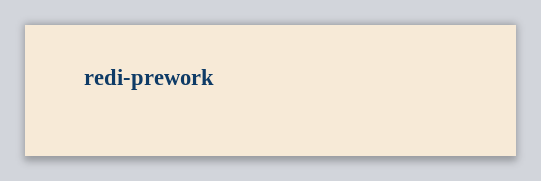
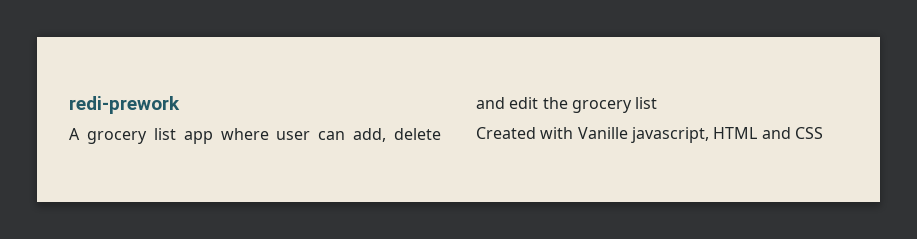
+ A grocery list app where user can add, delete and edit the grocery list
+ Created with Vanille javascript, HTML and CSS

